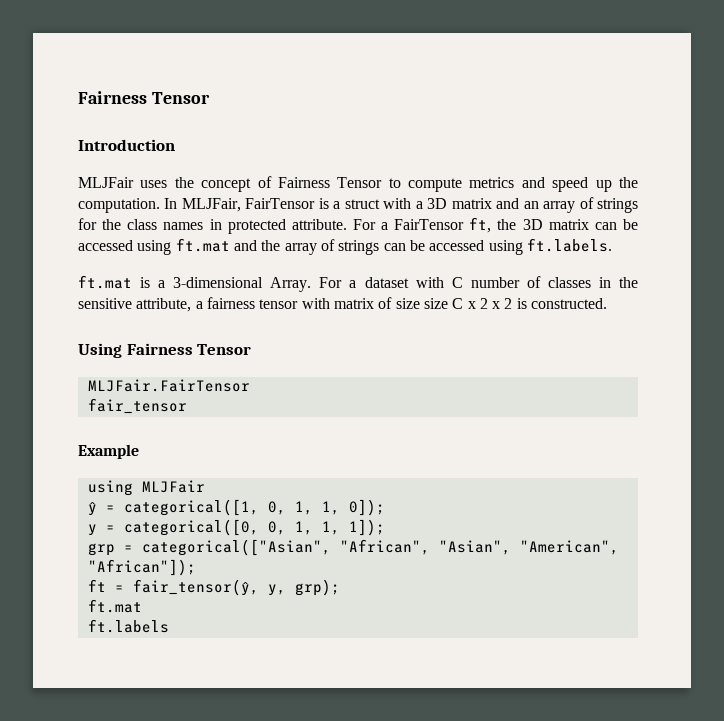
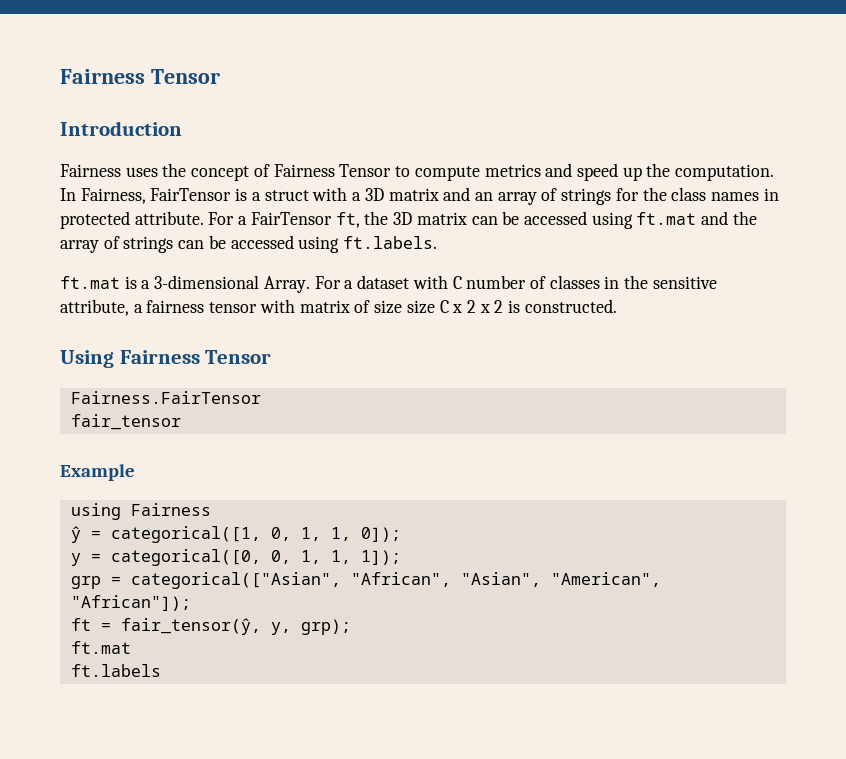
- MLJFair uses the concept of Fairness Tensor to compute metrics and speed up the computation.
+ Fairness uses the concept of Fairness Tensor to compute metrics and speed up the computation.
- In MLJFair, FairTensor is a struct with a 3D matrix and an array of strings for the class names in protected attribute.
+ In Fairness, FairTensor is a struct with a 3D matrix and an array of strings for the class names in protected attribute.
- MLJFair.FairTensor
+ Fairness.FairTensor
- using MLJFair
+ using Fairness

